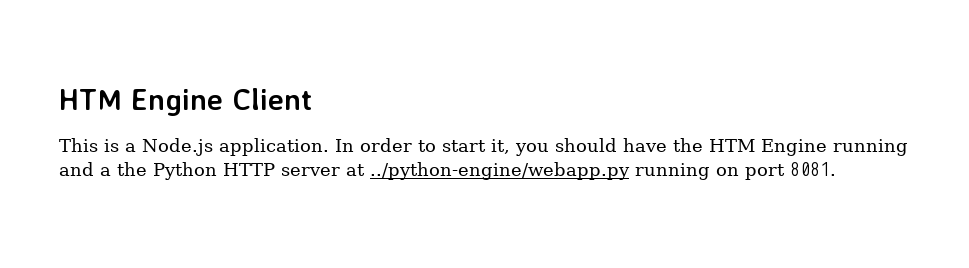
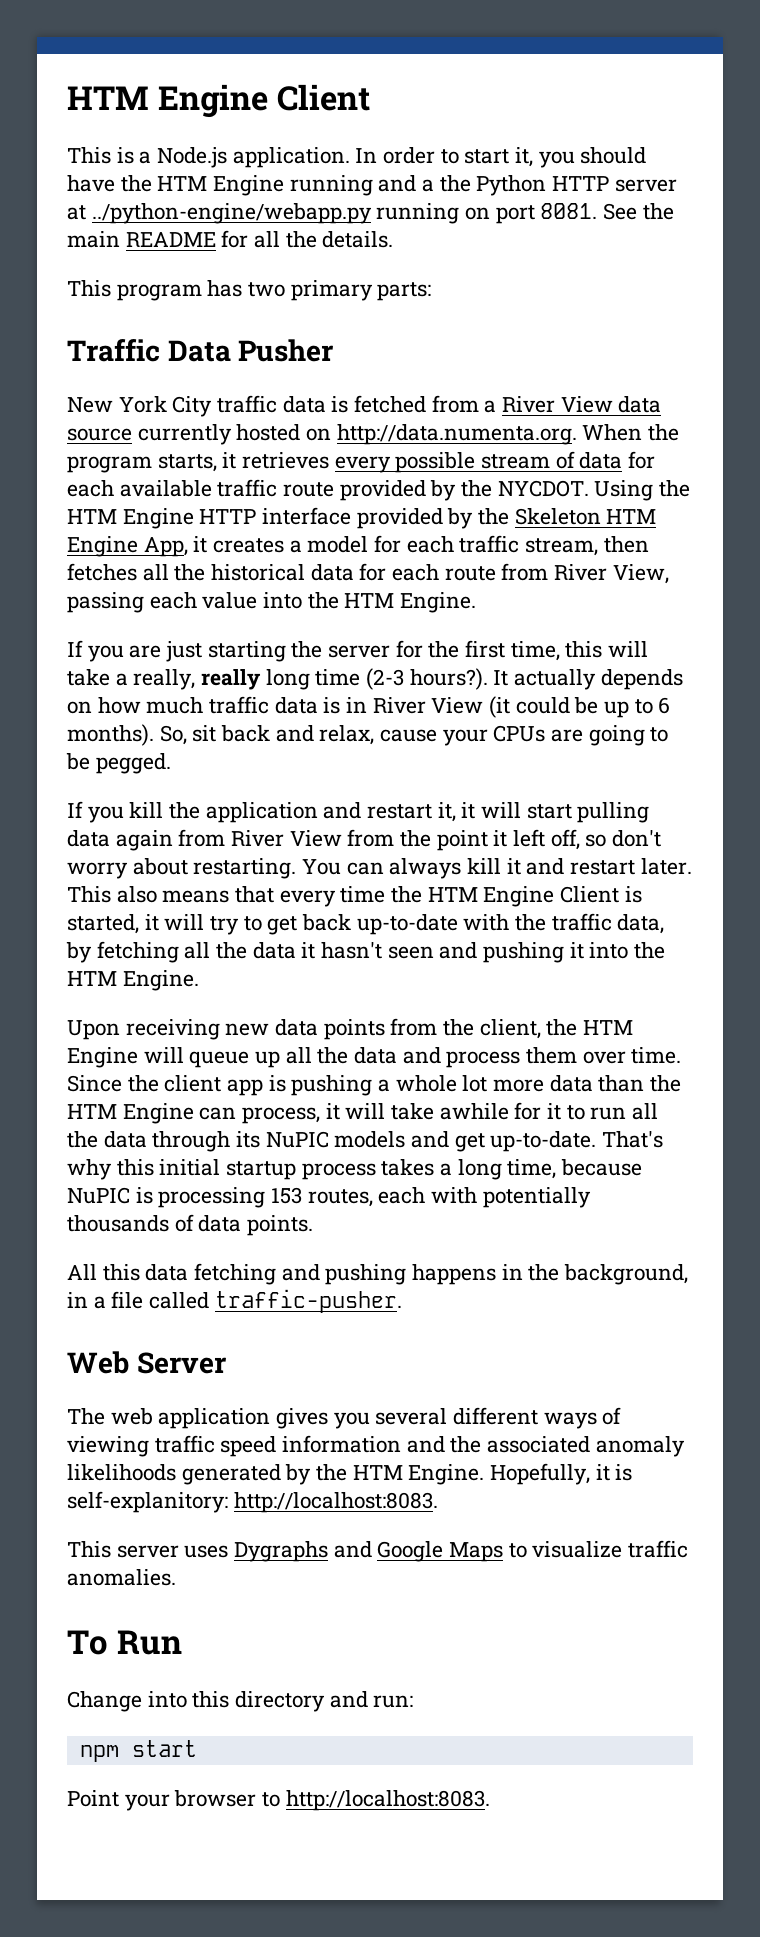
+ See the main README for all the details.
+ This program has two primary parts:
+ Traffic Data Pusher
+ New York City traffic data is fetched from a River View data source currently hosted on http://data.numenta.org. When the program starts, it retrieves every possible stream of data for each available traffic route provided by the NYCDOT. Using the HTM Engine HTTP interface provided by the Skeleton HTM Engine App, it creates a model for each traffic stream, then fetches all the historical data for each route from River View, passing each value into the HTM Engine.
+ If you are just starting the server for the first time, this will take a really, really long time (2-3 hours?). It actually depends on how much traffic data is in River View (it could be up to 6 months). So, sit back and relax, cause your CPUs are going to be pegged.
+ If you kill the application and restart it, it will start pulling data again from River View from the point it left off, so don't worry about restarting. You can always kill it and restart later. This also means that every time the HTM Engine Client is started, it will try to get back up-to-date with the traffic data, by fetching all the data it hasn't seen and pushing it into the HTM Engine.
+ Upon receiving new data points from the client, the HTM Engine will queue up all the data and process them over time. Since the client app is pushing a whole lot more data than the HTM Engine can process, it will take awhile for it to run all the data through its NuPIC models and get up-to-date. That's why this initial startup process takes a long time, because NuPIC is processing 153 routes, each with potentially thousands of data points.
+ All this data fetching and pushing happens in the background, in a file called traffic-pusher.
+ Web Server
+ The web application gives you several different ways of viewing traffic speed information and the associated anomaly likelihoods generated by the HTM Engine. Hopefully, it is self-explanitory: http://localhost:8083.
+ This server uses Dygraphs and Google Maps to visualize traffic anomalies.
+ To Run
+ Change into this directory and run:
+ npm start
+ Point your browser to http://localhost:8083.

